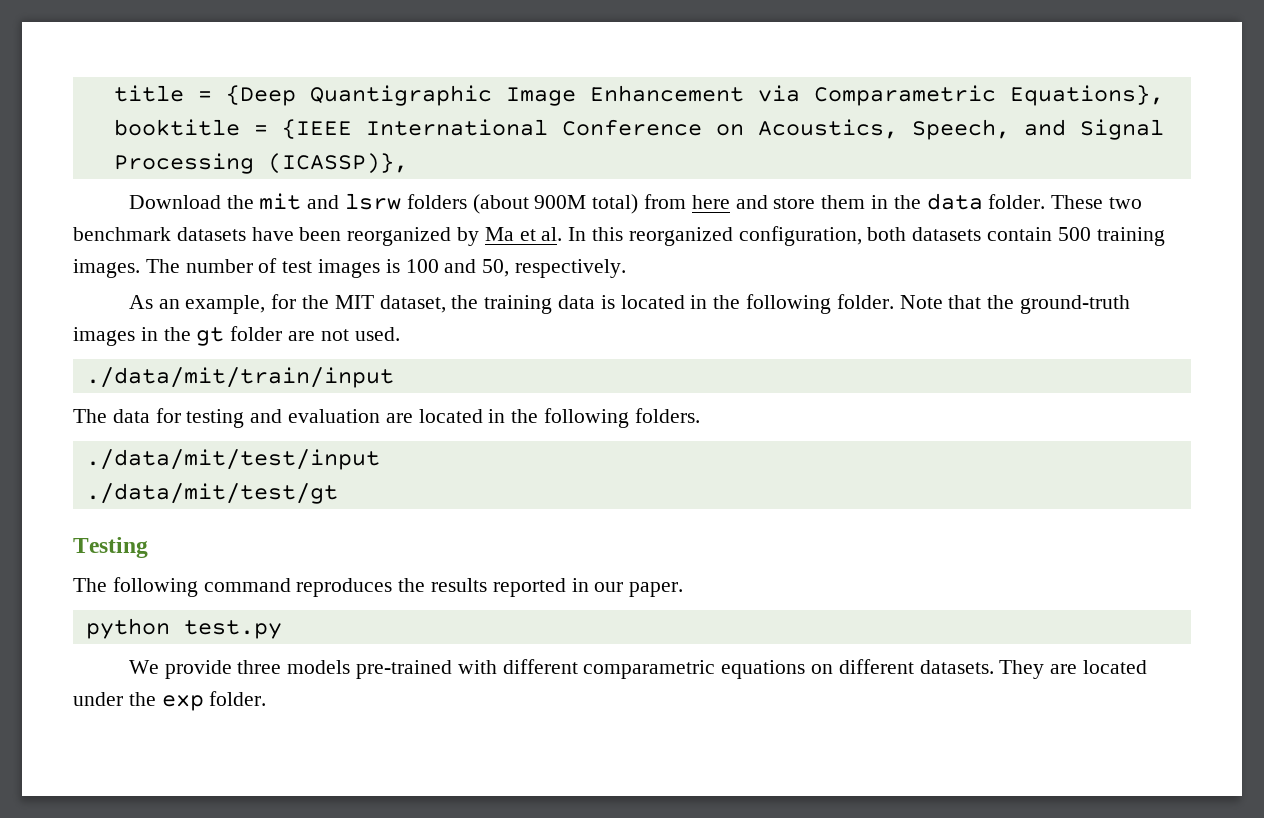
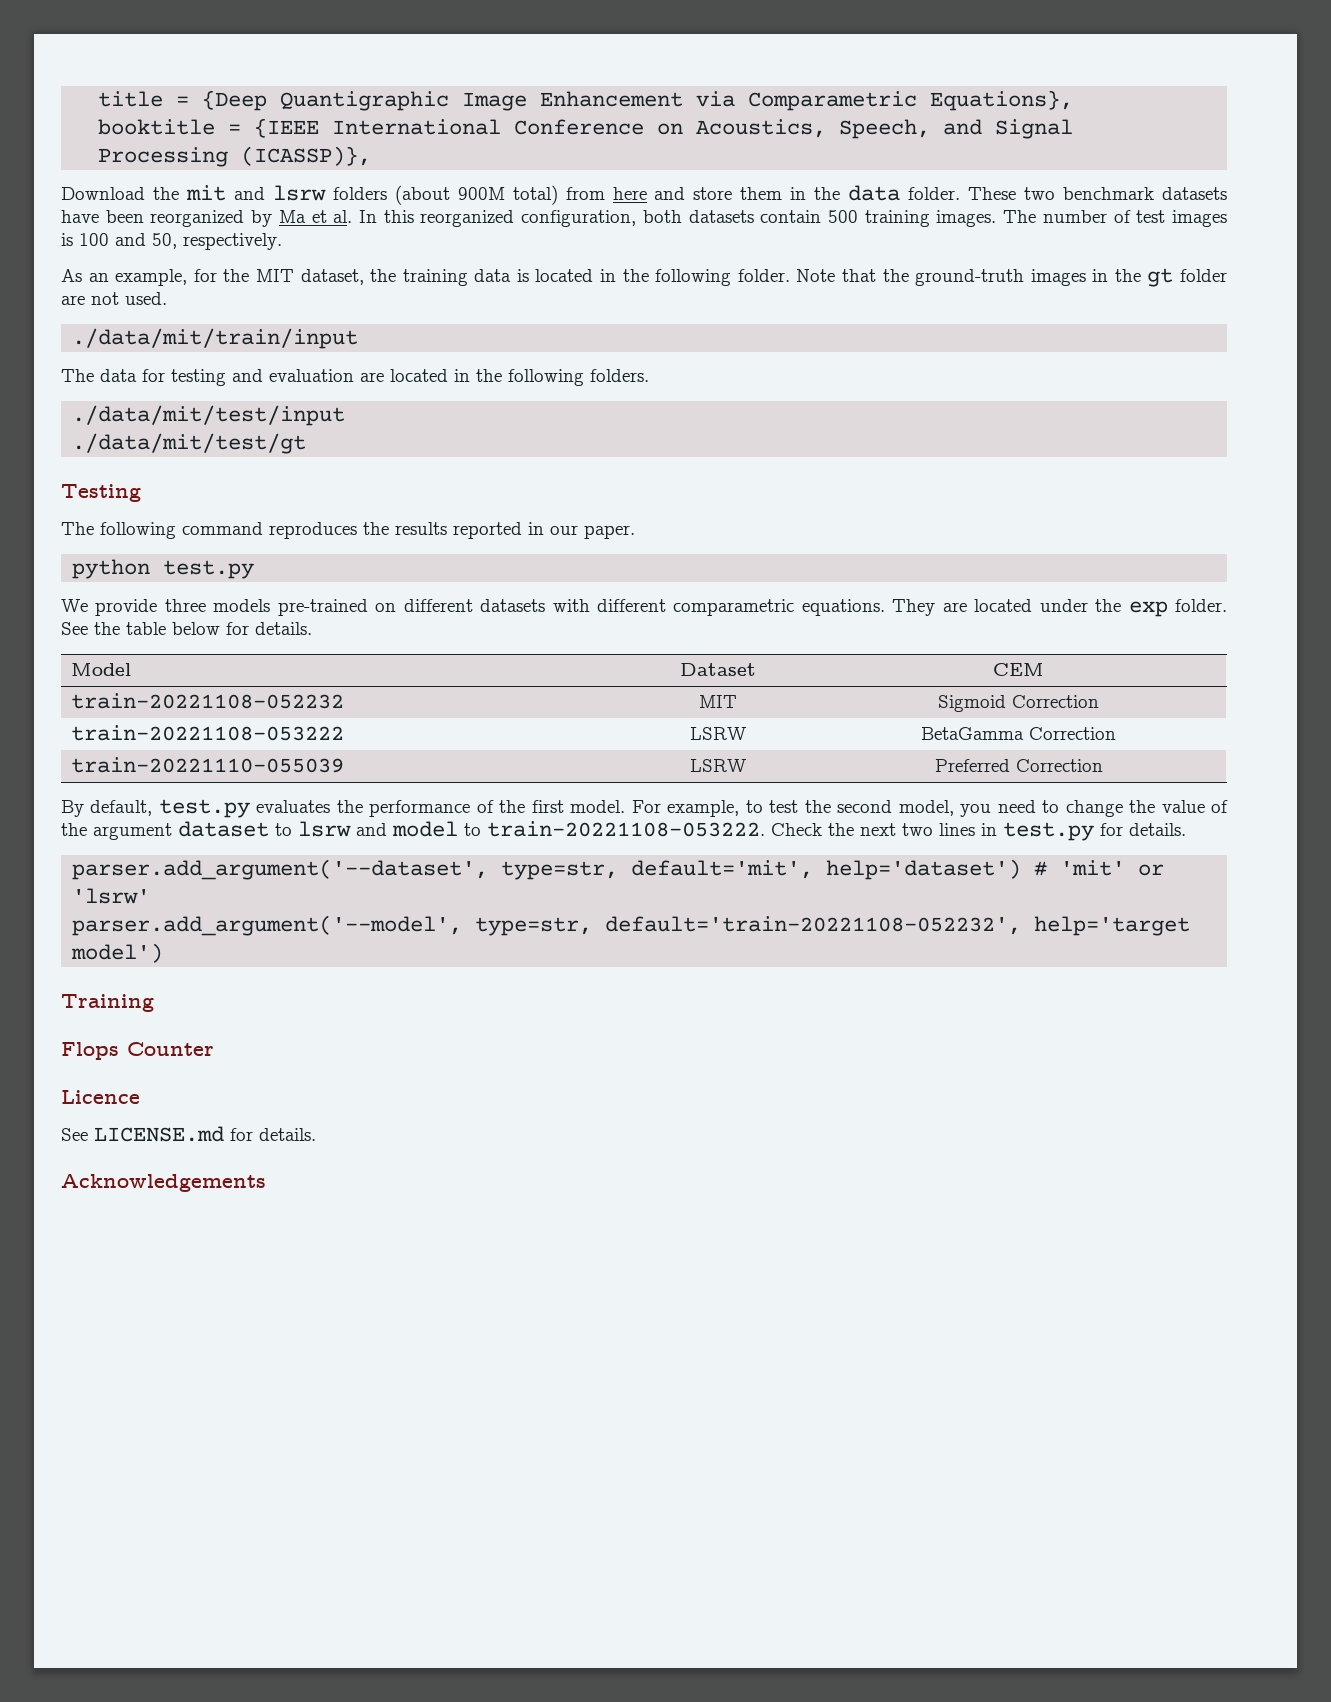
- We provide three models pre-trained with different comparametric equations on different datasets.
+ We provide three models pre-trained on different datasets with different comparametric equations.
+ See the table below for details.
+ Model | Dataset | CEM
+ train-20221108-052232 | MIT | Sigmoid Correction
+ train-20221108-053222 | LSRW | BetaGamma Correction
+ train-20221110-055039 | LSRW | Preferred Correction
+ By default, test.py evaluates the performance of the first model. For example, to test the second model, you need to change the value of the argument dataset to lsrw and model to train-20221108-053222. Check the next two lines in test.py for details.
+ parser.add_argument('--dataset', type=str, default='mit', help='dataset') # 'mit' or 'lsrw'
+ parser.add_argument('--model', type=str, default='train-20221108-052232', help='target model')
+ Training
+ Flops Counter
+ Licence
+ See LICENSE.md for details.
+ Acknowledgements

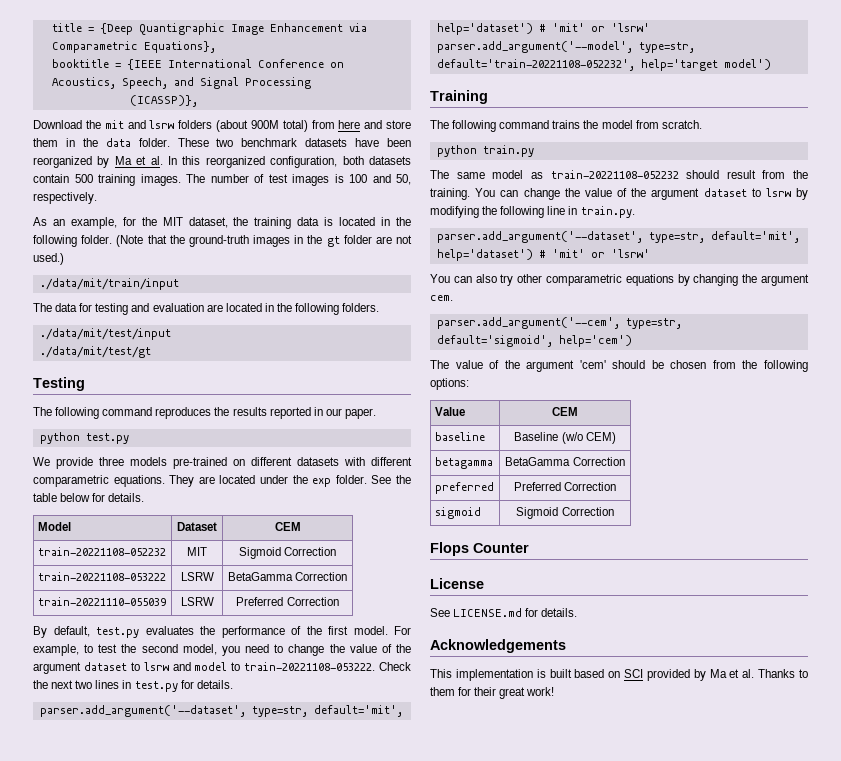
- booktitle = {IEEE International Conference on Acoustics, Speech, and Signal Processing (ICASSP)},
+ booktitle = {IEEE International Conference on Acoustics, Speech, and Signal Processing
+ (ICASSP)},
- Note that the ground-truth images in the gt folder are not used.
+ (Note that the ground-truth images in the gt folder are not used.)
+ The following command trains the model from scratch.
+ python train.py
+ The same model as train-20221108-052232 should result from the training. You can change the value of the argument dataset to lsrw by modifying the following line in train.py.
+ parser.add_argument('--dataset', type=str, default='mit', help='dataset') # 'mit' or 'lsrw'
+ You can also try other comparametric equations by changing the argument cem.
+ parser.add_argument('--cem', type=str, default='sigmoid', help='cem')
+ The value of the argument 'cem' should be chosen from the following options:
+ Value | CEM
+ baseline | Baseline (w/o CEM)
+ betagamma | BetaGamma Correction
+ preferred | Preferred Correction
+ sigmoid | Sigmoid Correction
- Licence
+ License
+ This implementation is built based on SCI provided by Ma et al. Thanks to them for their great work!

